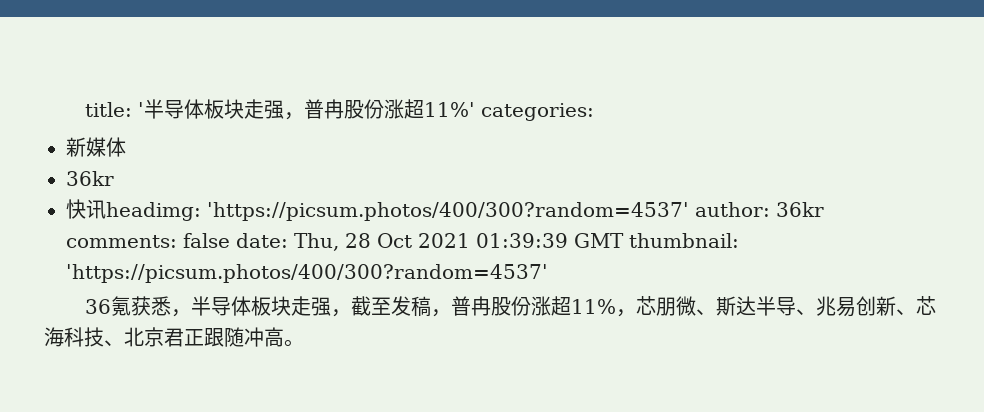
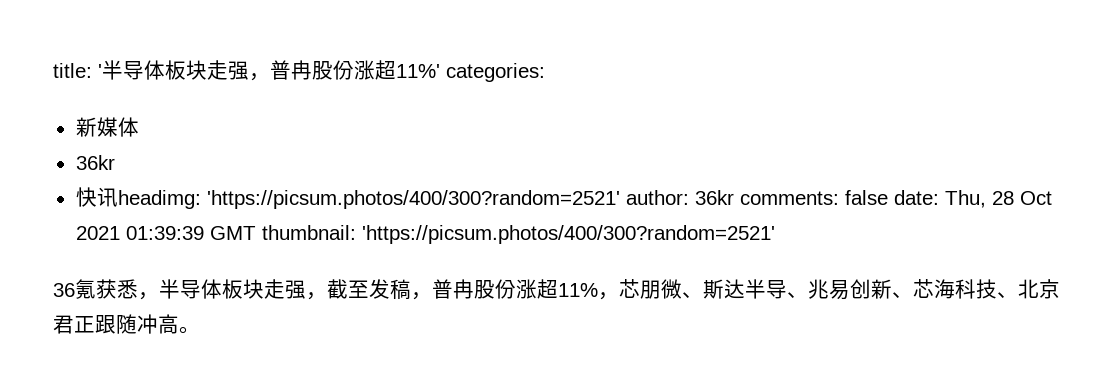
- 快讯headimg: 'https://picsum.photos/400/300?random=4537' author: 36kr comments: false date: Thu, 28 Oct 2021 01:39:39 GMT thumbnail: 'https://picsum.photos/400/300?random=4537'
+ 快讯headimg: 'https://picsum.photos/400/300?random=2521' author: 36kr comments: false date: Thu, 28 Oct 2021 01:39:39 GMT thumbnail: 'https://picsum.photos/400/300?random=2521'

